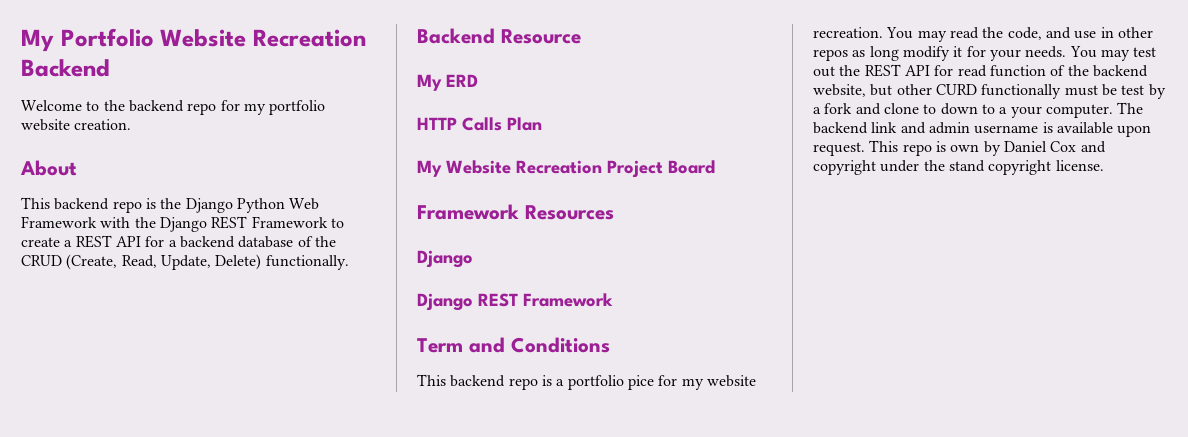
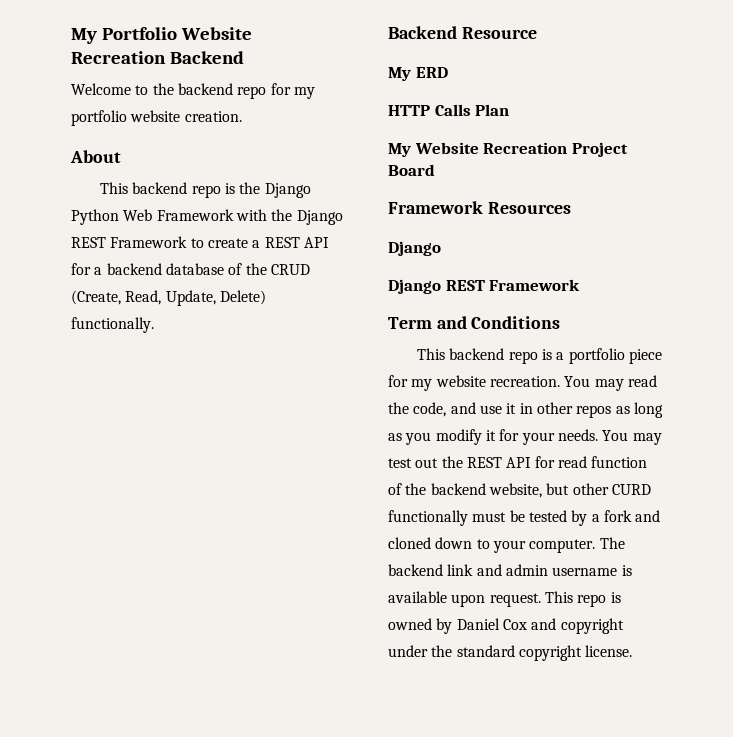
- This backend repo is a portfolio pice for my website recreation.
+ This backend repo is a portfolio piece for my website recreation.
- You may read the code, and use in other repos as long modify it for your needs.
+ You may read the code, and use it in other repos as long as you modify it for your needs.
- You may test out the REST API for read function of the backend website, but other CURD functionally must be test by a fork and clone to down to a your computer.
+ You may test out the REST API for read function of the backend website, but other CURD functionally must be tested by a fork and cloned down to your computer.
- This repo is own by Daniel Cox and copyright under the stand copyright license.
+ This repo is owned by Daniel Cox and copyright under the standard copyright license.

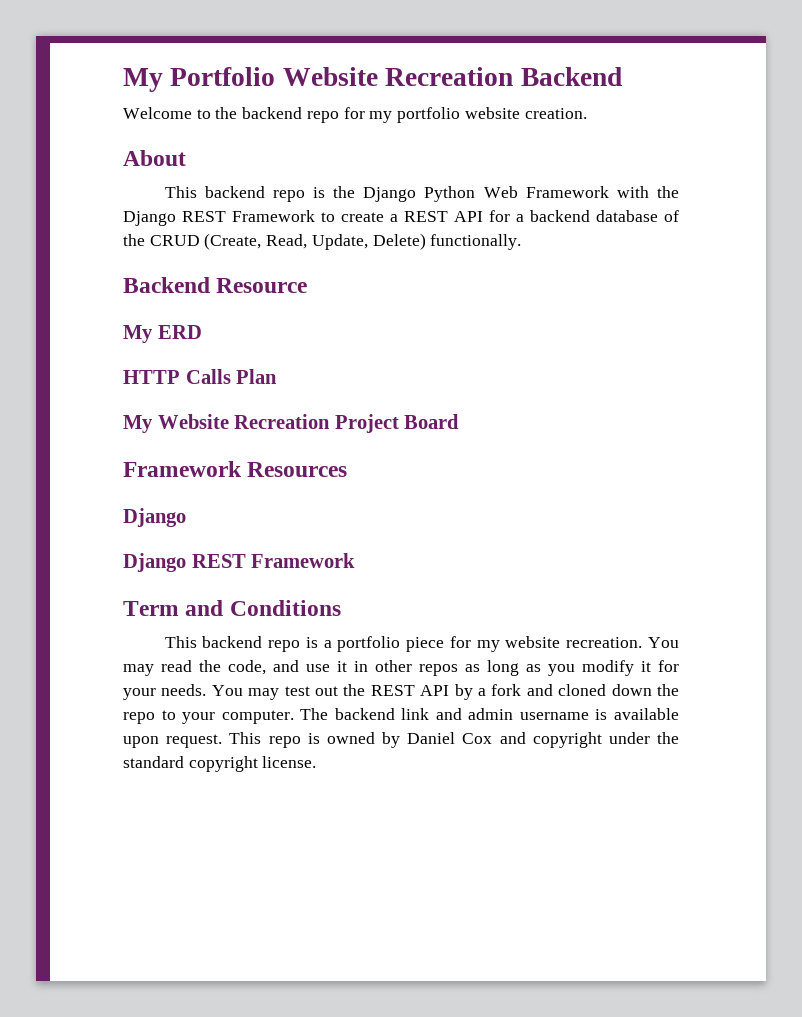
- You may test out the REST API for read function of the backend website, but other CURD functionally must be tested by a fork and cloned down to your computer.
+ You may test out the REST API by a fork and cloned down the repo to your computer.

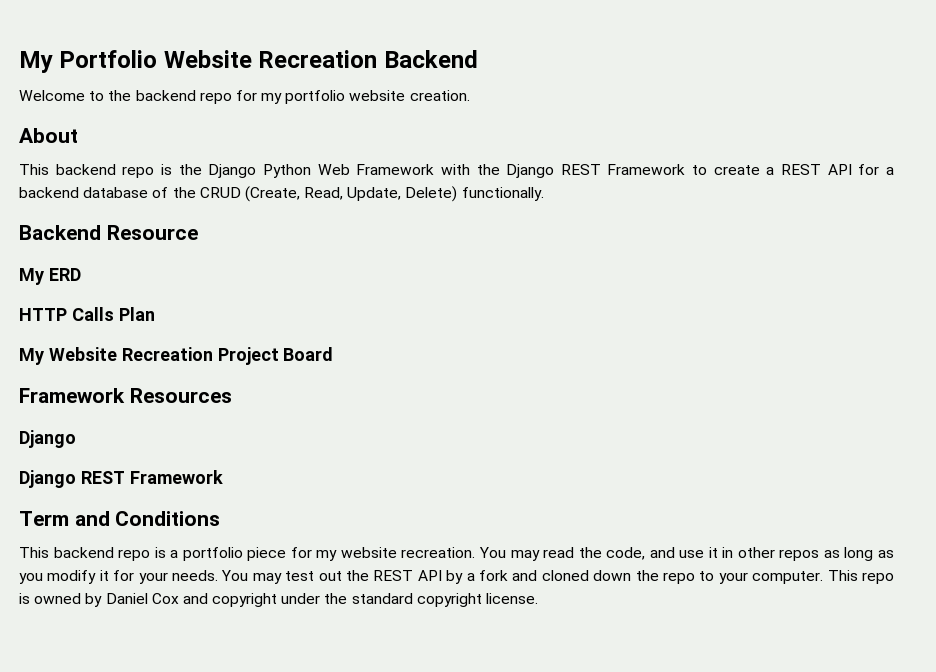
- The backend link and admin username is available upon request.

